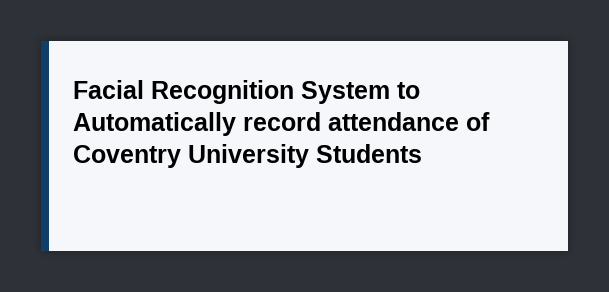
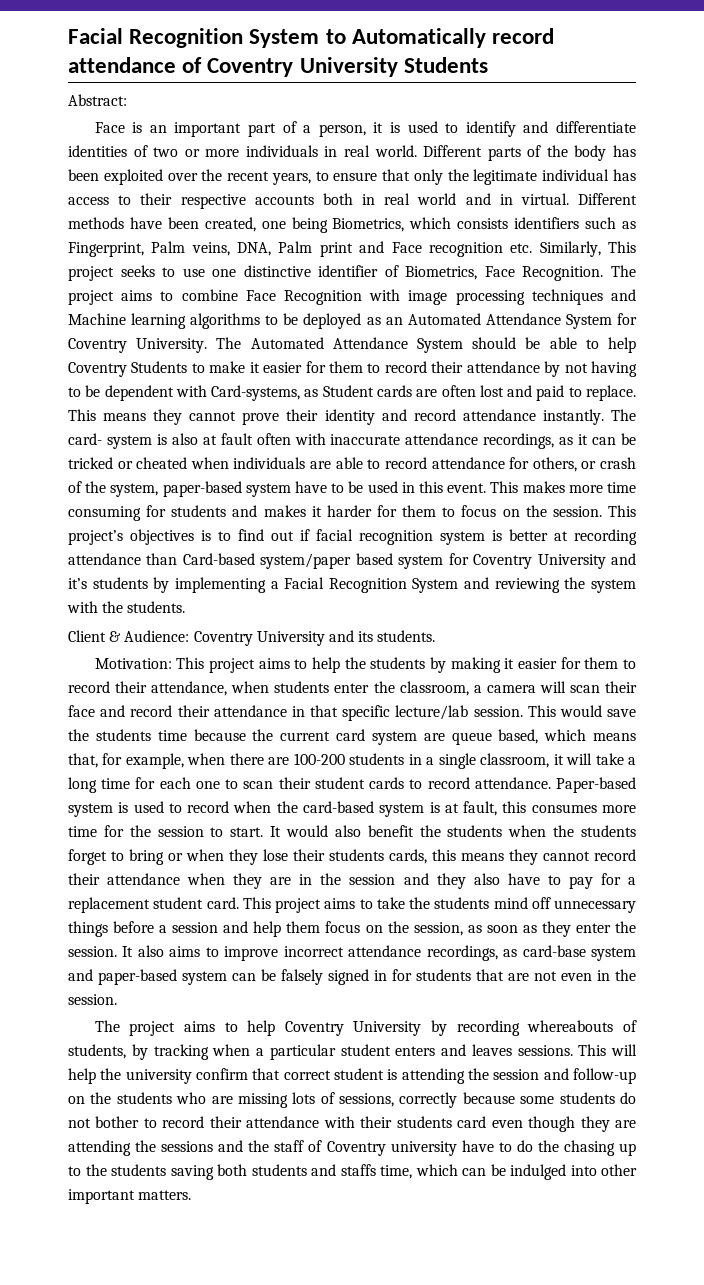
+ Abstract:
+ Face is an important part of a person, it is used to identify and differentiate identities of two or more individuals in real world. Different parts of the body has been exploited over the recent years, to ensure that only the legitimate individual has access to their respective accounts both in real world and in virtual. Different methods have been created, one being Biometrics, which consists identifiers such as Fingerprint, Palm veins, DNA, Palm print and Face recognition etc. Similarly, This project seeks to use one distinctive identifier of Biometrics, Face Recognition. The project aims to combine Face Recognition with image processing techniques and Machine learning algorithms to be deployed as an Automated Attendance System for Coventry University. The Automated Attendance System should be able to help Coventry Students to make it easier for them to record their attendance by not having to be dependent with Card-systems, as Student cards are often lost and paid to replace. This means they cannot prove their identity and record attendance instantly. The card- system is also at fault often with inaccurate attendance recordings, as it can be tricked or cheated when individuals are able to record attendance for others, or crash of the system, paper-based system have to be used in this event. This makes more time consuming for students and makes it harder for them to focus on the session. This project’s objectives is to find out if facial recognition system is better at recording attendance than Card-based system/paper based system for Coventry University and it’s students by implementing a Facial Recognition System and reviewing the system with the students.
+ Client & Audience: Coventry University and its students.
+ Motivation: This project aims to help the students by making it easier for them to record their attendance, when students enter the classroom, a camera will scan their face and record their attendance in that specific lecture/lab session. This would save the students time because the current card system are queue based, which means that, for example, when there are 100-200 students in a single classroom, it will take a long time for each one to scan their student cards to record attendance. Paper-based system is used to record when the card-based system is at fault, this consumes more time for the session to start. It would also benefit the students when the students forget to bring or when they lose their students cards, this means they cannot record their attendance when they are in the session and they also have to pay for a replacement student card. This project aims to take the students mind off unnecessary things before a session and help them focus on the session, as soon as they enter the session. It also aims to improve incorrect attendance recordings, as card-base system and paper-based system can be falsely signed in for students that are not even in the session.
+ The project aims to help Coventry University by recording whereabouts of students, by tracking when a particular student enters and leaves sessions. This will help the university confirm that correct student is attending the session and follow-up on the students who are missing lots of sessions, correctly because some students do not bother to record their attendance with their students card even though they are attending the sessions and the staff of Coventry university have to do the chasing up to the students saving both students and staffs time, which can be indulged into other important matters.

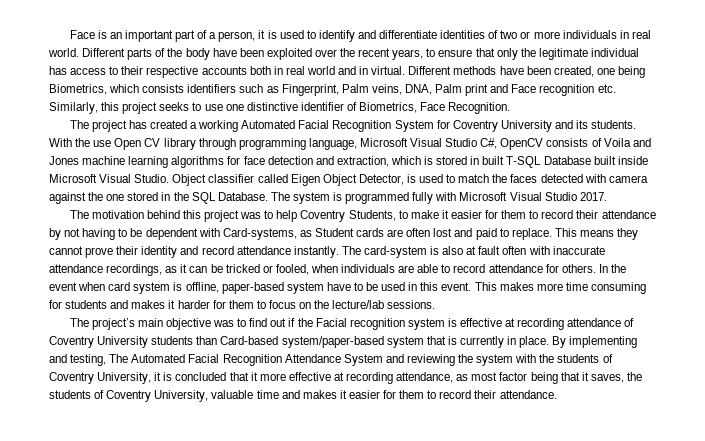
- Facial Recognition System to Automatically record attendance of Coventry University Students
- Abstract:
- Different parts of the body has been exploited over the recent years, to ensure that only the legitimate individual has access to their respective accounts both in real world and in virtual.
+ Different parts of the body have been exploited over the recent years, to ensure that only the legitimate individual has access to their respective accounts both in real world and in virtual.
- Different methods have been created, one being Biometrics, which consists identifiers such as Fingerprint, Palm veins, DNA, Palm print and Face recognition etc. Similarly, This project seeks to use one distinctive identifier of Biometrics, Face Recognition. The project aims to combine Face Recognition with image processing techniques and Machine learning algorithms to be deployed as an Automated Attendance System for Coventry University. The Automated Attendance System should be able to help Coventry Students to make it easier for them to record their attendance by not having to be dependent with Card-systems, as Student cards are often lost and paid to replace.
+ Different methods have been created, one being Biometrics, which consists identifiers such as Fingerprint, Palm veins, DNA, Palm print and Face recognition etc. Similarly, this project seeks to use one distinctive identifier of Biometrics, Face Recognition.
+ The project has created a working Automated Facial Recognition System for Coventry University and its students. With the use Open CV library through programming language, Microsoft Visual Studio C#, OpenCV consists of Voila and Jones machine learning algorithms for face detection and extraction, which is stored in built T-SQL Database built inside Microsoft Visual Studio. Object classifier called Eigen Object Detector, is used to match the faces detected with camera against the one stored in the SQL Database. The system is programmed fully with Microsoft Visual Studio 2017.
+ The motivation behind this project was to help Coventry Students, to make it easier for them to record their attendance by not having to be dependent with Card-systems, as Student cards are often lost and paid to replace.
- The card- system is also at fault often with inaccurate attendance recordings, as it can be tricked or cheated when individuals are able to record attendance for others, or crash of the system, paper-based system have to be used in this event.
+ The card-system is also at fault often with inaccurate attendance recordings, as it can be tricked or fooled, when individuals are able to record attendance for others. In the event when card system is offline, paper-based system have to be used in this event.
- This makes more time consuming for students and makes it harder for them to focus on the session. This project’s objectives is to find out if facial recognition system is better at recording attendance than Card-based system/paper based system for Coventry University and it’s students by implementing a Facial Recognition System and reviewing the system with the students.
- Client & Audience: Coventry University and its students.
- Motivation: This project aims to help the students by making it easier for them to record their attendance, when students enter the classroom, a camera will scan their face and record their attendance in that specific lecture/lab session. This would save the students time because the current card system are queue based, which means that, for example, when there are 100-200 students in a single classroom, it will take a long time for each one to scan their student cards to record attendance. Paper-based system is used to record when the card-based system is at fault, this consumes more time for the session to start. It would also benefit the students when the students forget to bring or when they lose their students cards, this means they cannot record their attendance when they are in the session and they also have to pay for a replacement student card. This project aims to take the students mind off unnecessary things before a session and help them focus on the session, as soon as they enter the session. It also aims to improve incorrect attendance recordings, as card-base system and paper-based system can be falsely signed in for students that are not even in the session.
- The project aims to help Coventry University by recording whereabouts of students, by tracking when a particular student enters and leaves sessions. This will help the university confirm that correct student is attending the session and follow-up on the students who are missing lots of sessions, correctly because some students do not bother to record their attendance with their students card even though they are attending the sessions and the staff of Coventry university have to do the chasing up to the students saving both students and staffs time, which can be indulged into other important matters.
+ This makes more time consuming for students and makes it harder for them to focus on the lecture/lab sessions.
+ The project’s main objective was to find out if the Facial recognition system is effective at recording attendance of Coventry University students than Card-based system/paper-based system that is currently in place. By implementing and testing, The Automated Facial Recognition Attendance System and reviewing the system with the students of Coventry University, it is concluded that it more effective at recording attendance, as most factor being that it saves, the students of Coventry University, valuable time and makes it easier for them to record their attendance.

